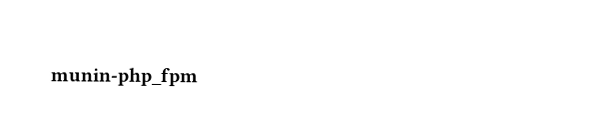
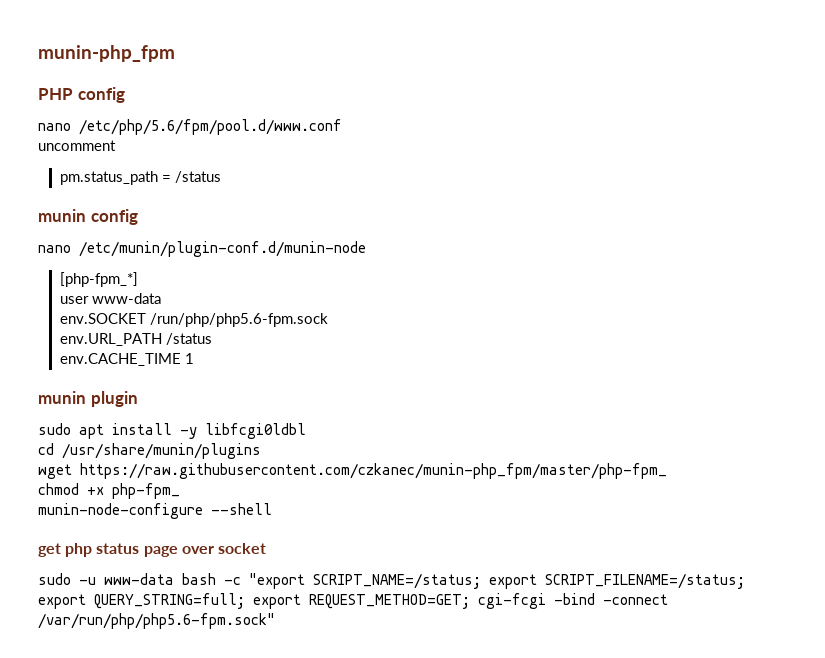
+ PHP config
+ nano /etc/php/5.6/fpm/pool.d/www.conf
+ uncomment
+ pm.status_path = /status
+ munin config
+ nano /etc/munin/plugin-conf.d/munin-node
+ [php-fpm_*]
+ user www-data
+ env.SOCKET /run/php/php5.6-fpm.sock
+ env.URL_PATH /status
+ env.CACHE_TIME 1
+ munin plugin
+ sudo apt install -y libfcgi0ldbl
+ cd /usr/share/munin/plugins
+ wget https://raw.githubusercontent.com/czkanec/munin-php_fpm/master/php-fpm_
+ chmod +x php-fpm_
+ munin-node-configure --shell
+ get php status page over socket
+ sudo -u www-data bash -c "export SCRIPT_NAME=/status; export SCRIPT_FILENAME=/status; export QUERY_STRING=full; export REQUEST_METHOD=GET; cgi-fcgi -bind -connect /var/run/php/php5.6-fpm.sock"

